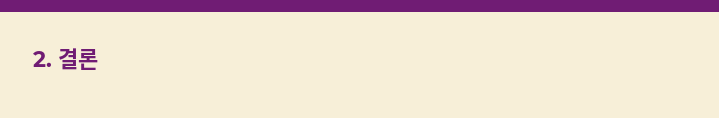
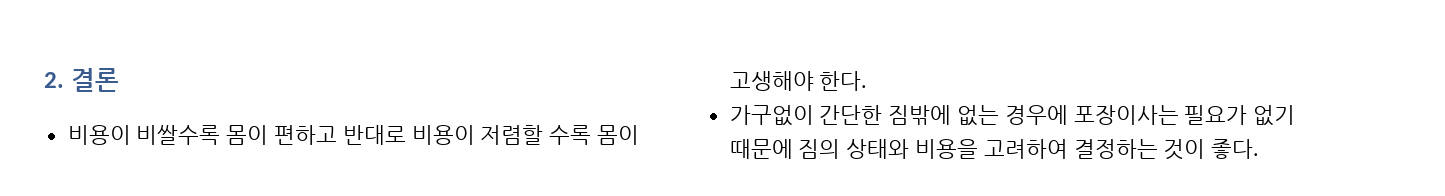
+ 비용이 비쌀수록 몸이 편하고 반대로 비용이 저렴할 수록 몸이 고생해야 한다.
+ 가구없이 간단한 짐밖에 없는 경우에 포장이사는 필요가 없기 때문에 짐의 상태와 비용을 고려하여 결정하는 것이 좋다.

